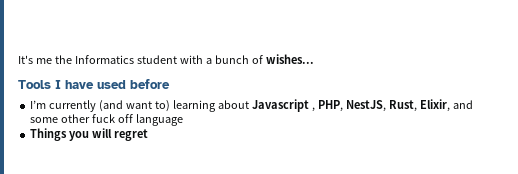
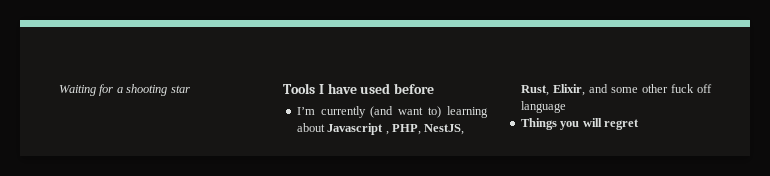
- It's me the Informatics student with a bunch of wishes...
+ Waiting for a shooting star

